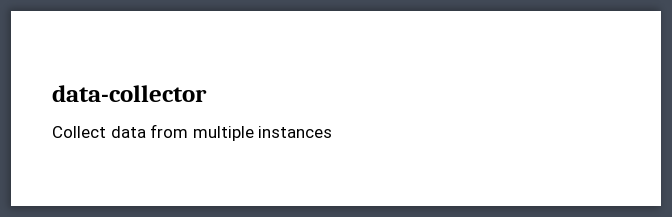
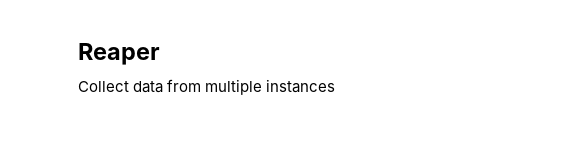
- data-collector
+ Reaper

